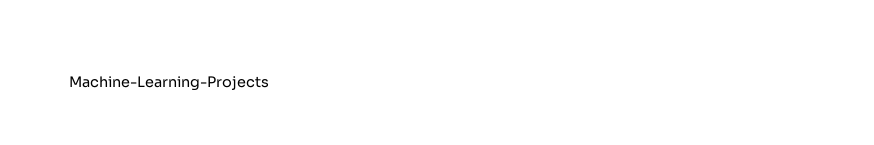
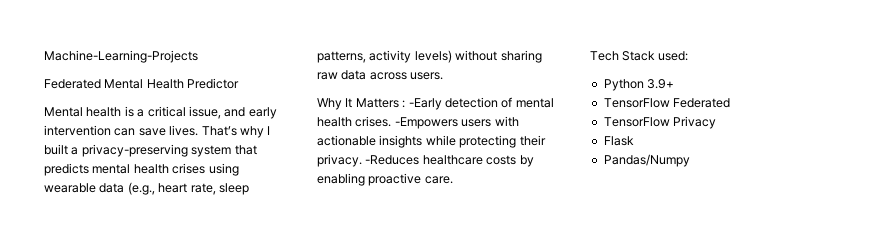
+ Federated Mental Health Predictor
+ Mental health is a critical issue, and early intervention can save lives. That’s why I built a privacy-preserving system that predicts mental health crises using wearable data (e.g., heart rate, sleep patterns, activity levels) without sharing raw data across users.
+ Why It Matters : -Early detection of mental health crises. -Empowers users with actionable insights while protecting their privacy. -Reduces healthcare costs by enabling proactive care.
+ Tech Stack used:
+ Python 3.9+
+ TensorFlow Federated
+ TensorFlow Privacy
+ Flask
+ Pandas/Numpy

